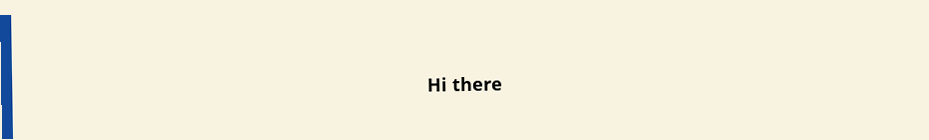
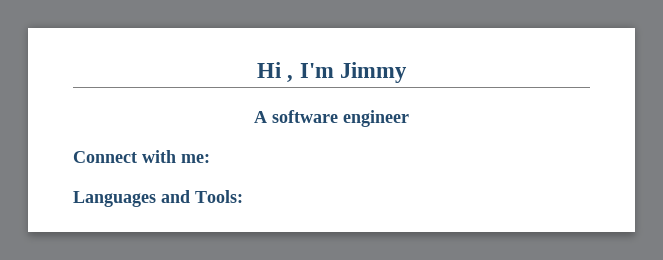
- Hi there
+ Hi , I'm Jimmy
+ A software engineer
+ Connect with me:
+ Languages and Tools:

